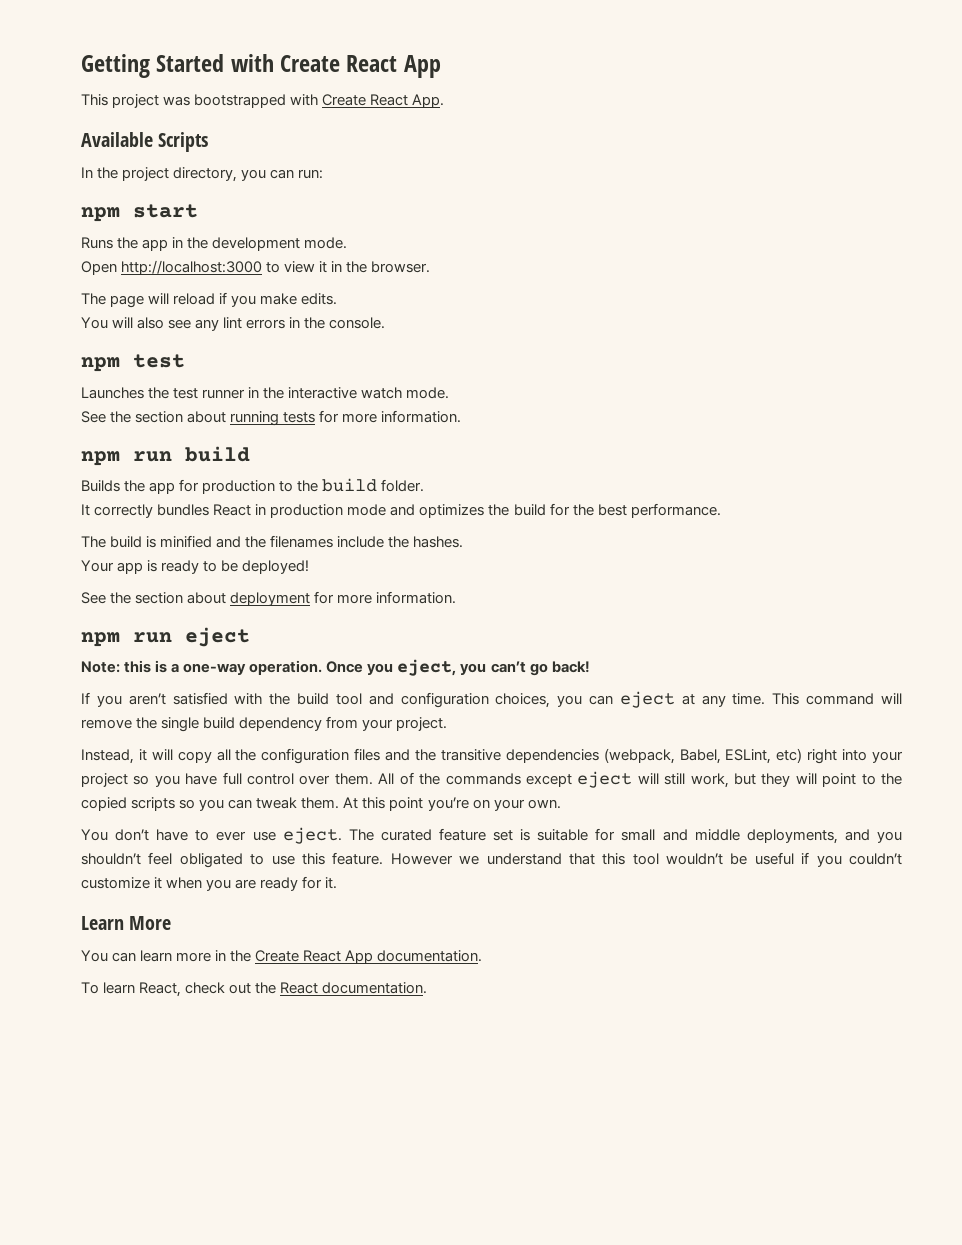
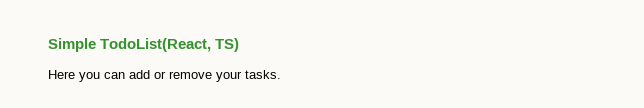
- Getting Started with Create React App
- This project was bootstrapped with Create React App.
- Available Scripts
- In the project directory, you can run:
- npm start
- Runs the app in the development mode.
- Open http://localhost:3000 to view it in the browser.
- The page will reload if you make edits.
- You will also see any lint errors in the console.
- npm test
- Launches the test runner in the interactive watch mode.
- See the section about running tests for more information.
- npm run build
- Builds the app for production to the build folder.
- It correctly bundles React in production mode and optimizes the build for the best performance.
- The build is minified and the filenames include the hashes.
- Your app is ready to be deployed!
- See the section about deployment for more information.
- npm run eject
- Note: this is a one-way operation. Once you eject, you can’t go back!
- If you aren’t satisfied with the build tool and configuration choices, you can eject at any time. This command will remove the single build dependency from your project.
- Instead, it will copy all the configuration files and the transitive dependencies (webpack, Babel, ESLint, etc) right into your project so you have full control over them. All of the commands except eject will still work, but they will point to the copied scripts so you can tweak them. At this point you’re on your own.
- You don’t have to ever use eject. The curated feature set is suitable for small and middle deployments, and you shouldn’t feel obligated to use this feature. However we understand that this tool wouldn’t be useful if you couldn’t customize it when you are ready for it.
- Learn More
- You can learn more in the Create React App documentation.
- To learn React, check out the React documentation.
+ Simple TodoList(React, TS)
+ Here you can add or remove your tasks.

